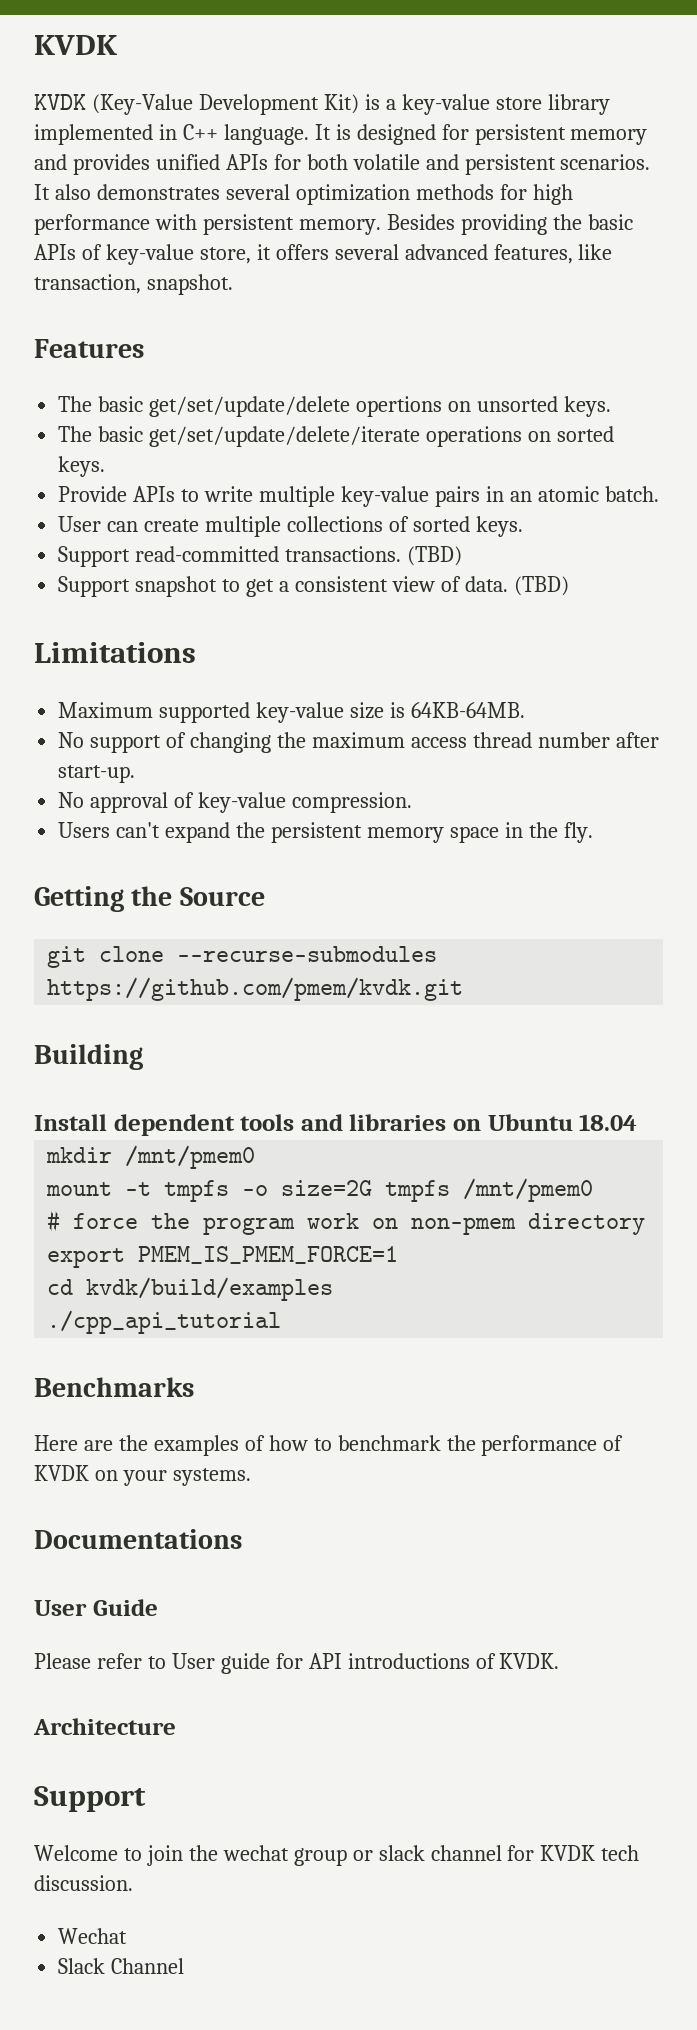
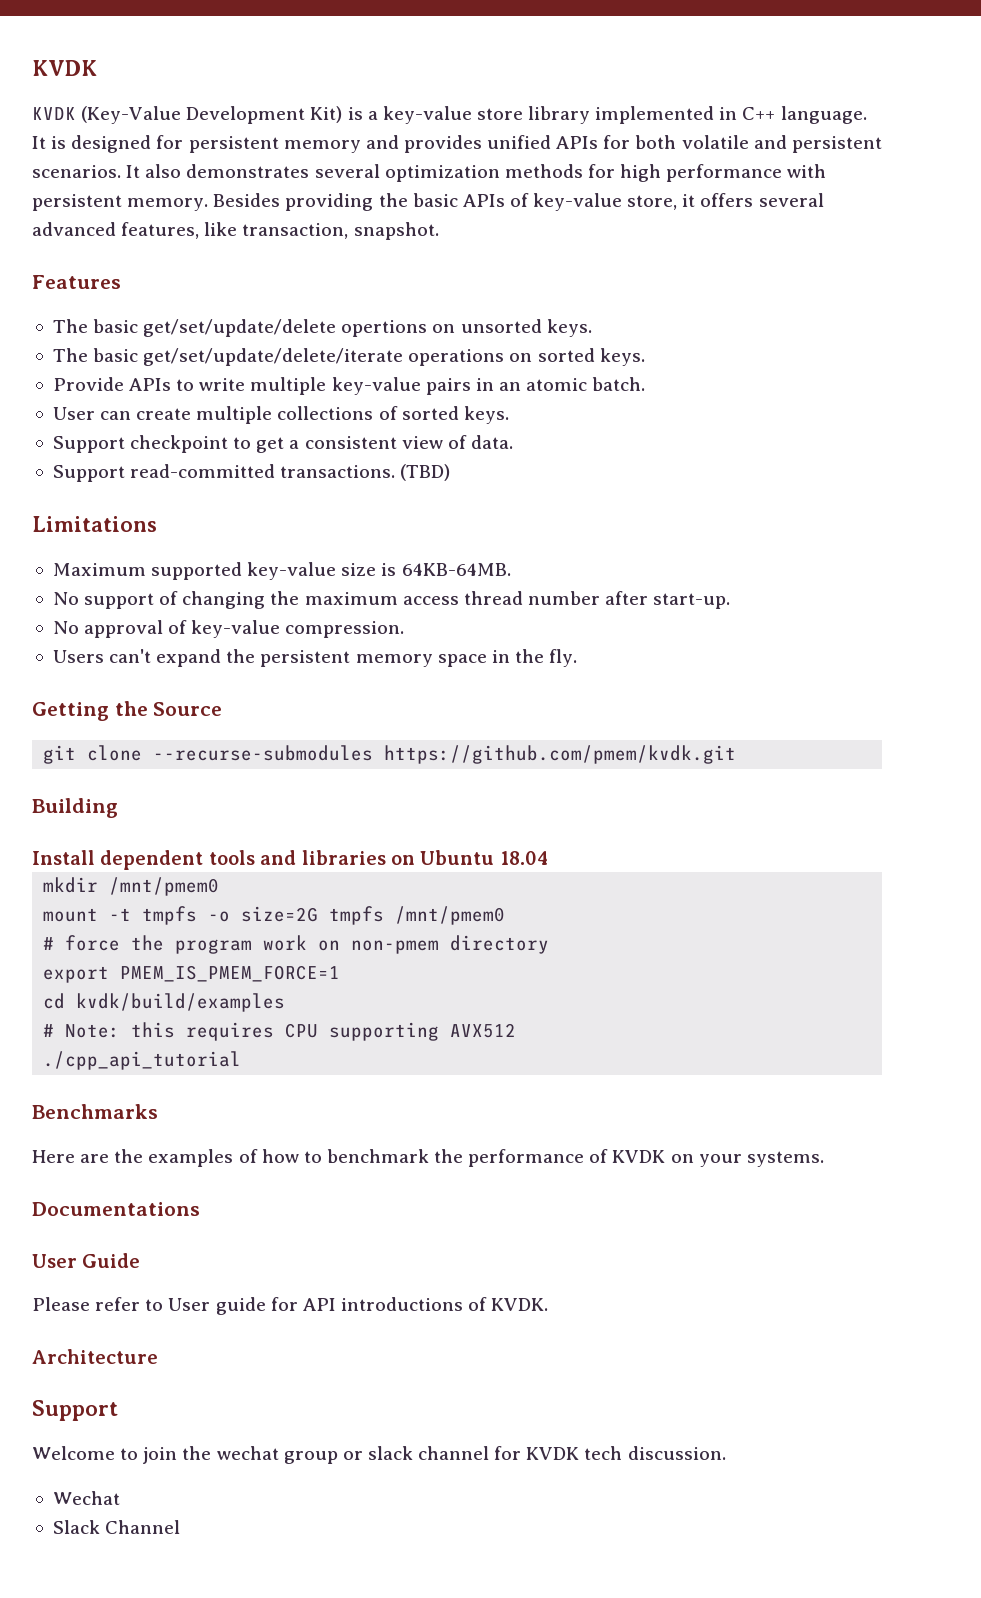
- Support read-committed transactions. (TBD)
- Support snapshot to get a consistent view of data.
+ Support checkpoint to get a consistent view of data.
+ Support read-committed transactions.
+ # Note: this requires CPU supporting AVX512

